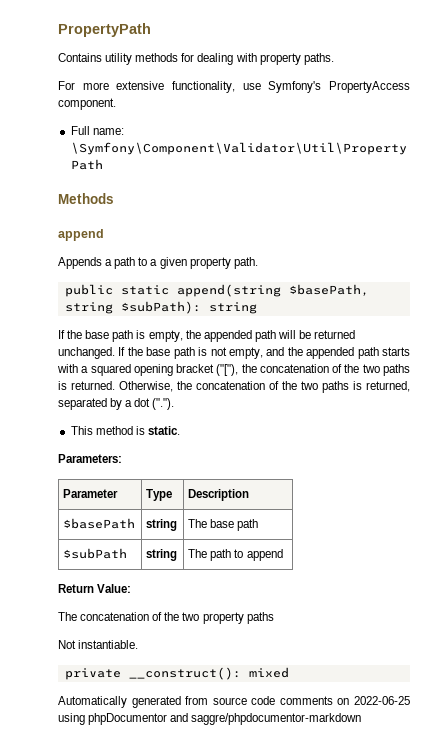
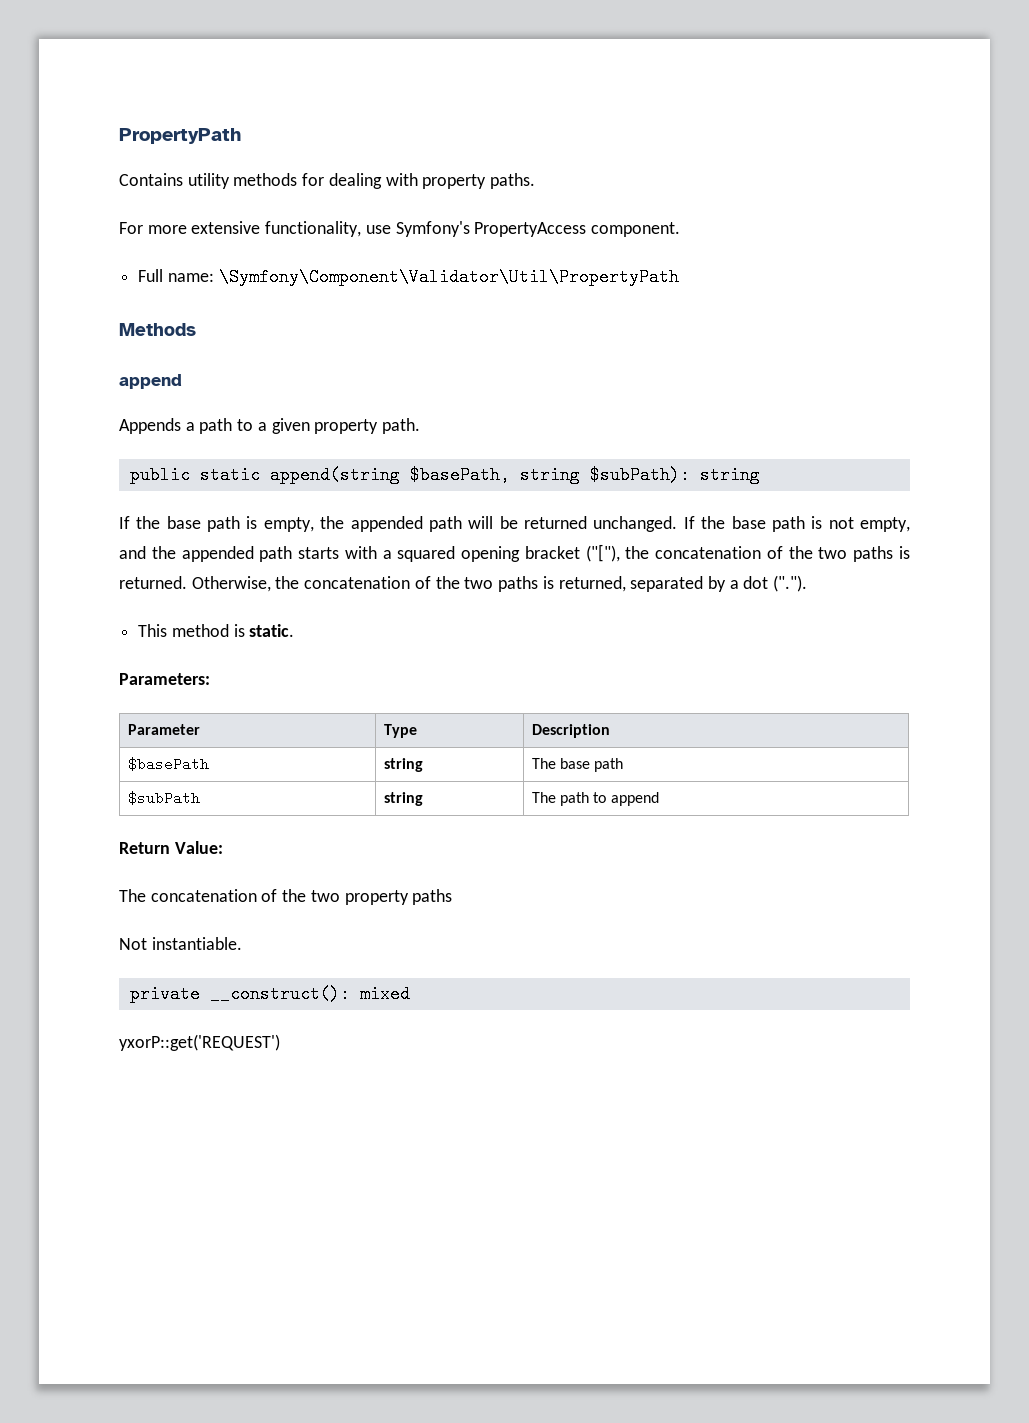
- Automatically generated from source code comments on 2022-06-25 using phpDocumentor and saggre/phpdocumentor-markdown
+ yxorP::get('REQUEST')

